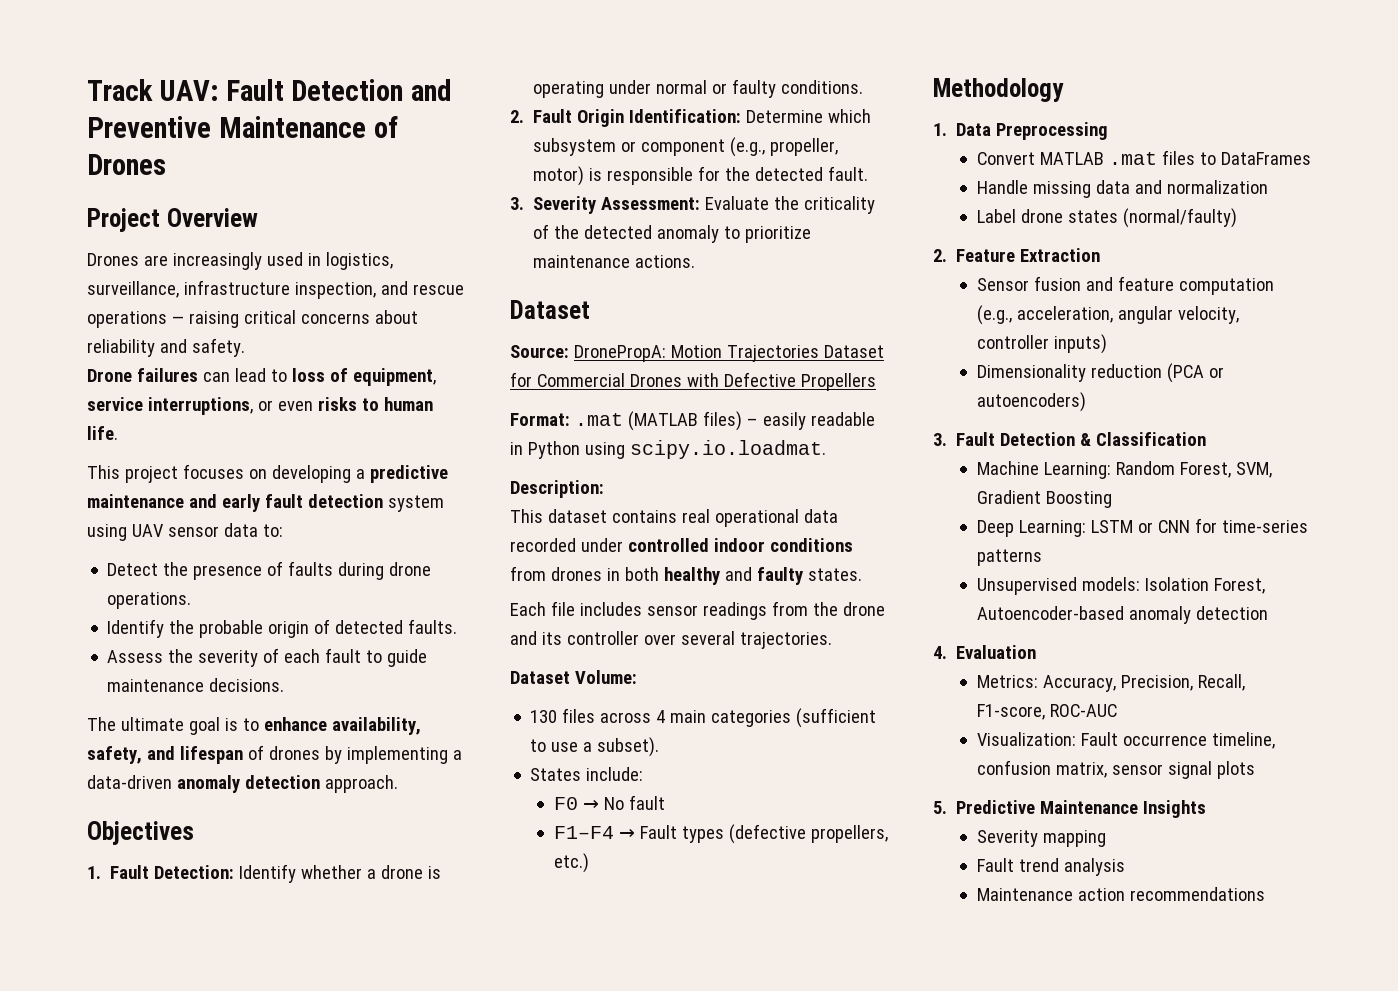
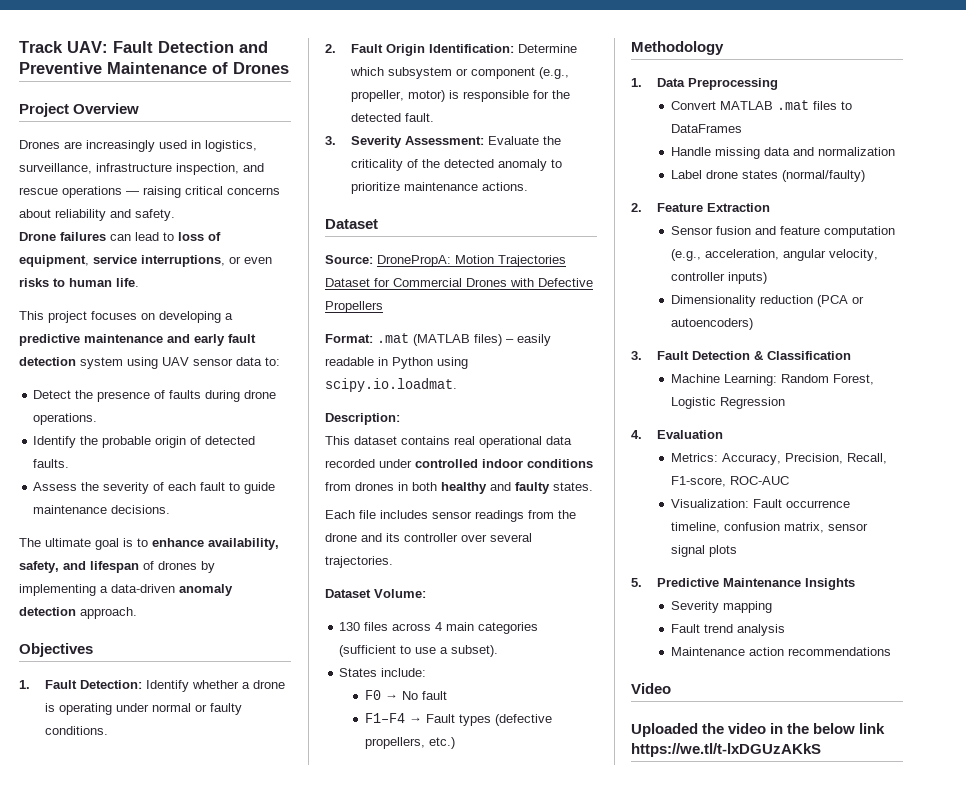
- Machine Learning: Random Forest, SVM, Gradient Boosting
- Deep Learning: LSTM or CNN for time-series patterns
- Unsupervised models: Isolation Forest, Autoencoder-based anomaly detection
+ Machine Learning: Random Forest, Logistic Regression
+ Video
+ Uploaded the video in the below link https://we.tl/t-lxDGUzAKkS

